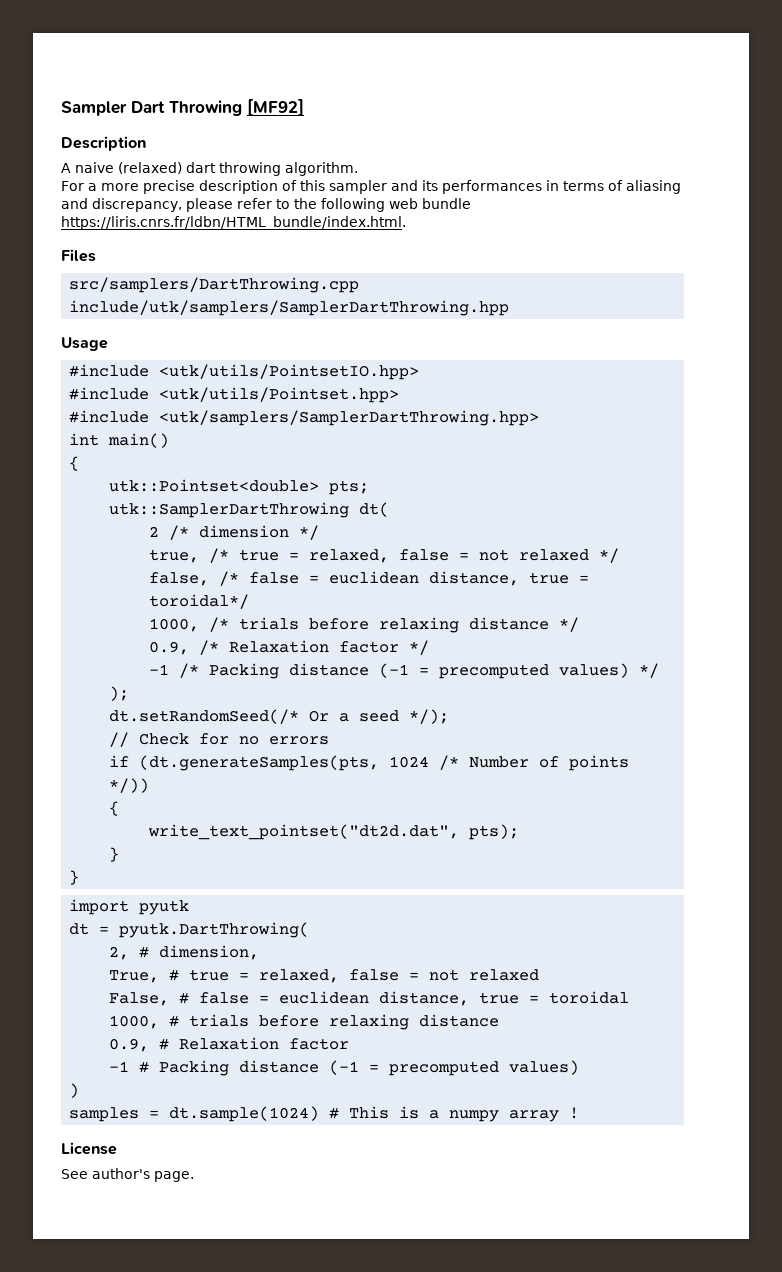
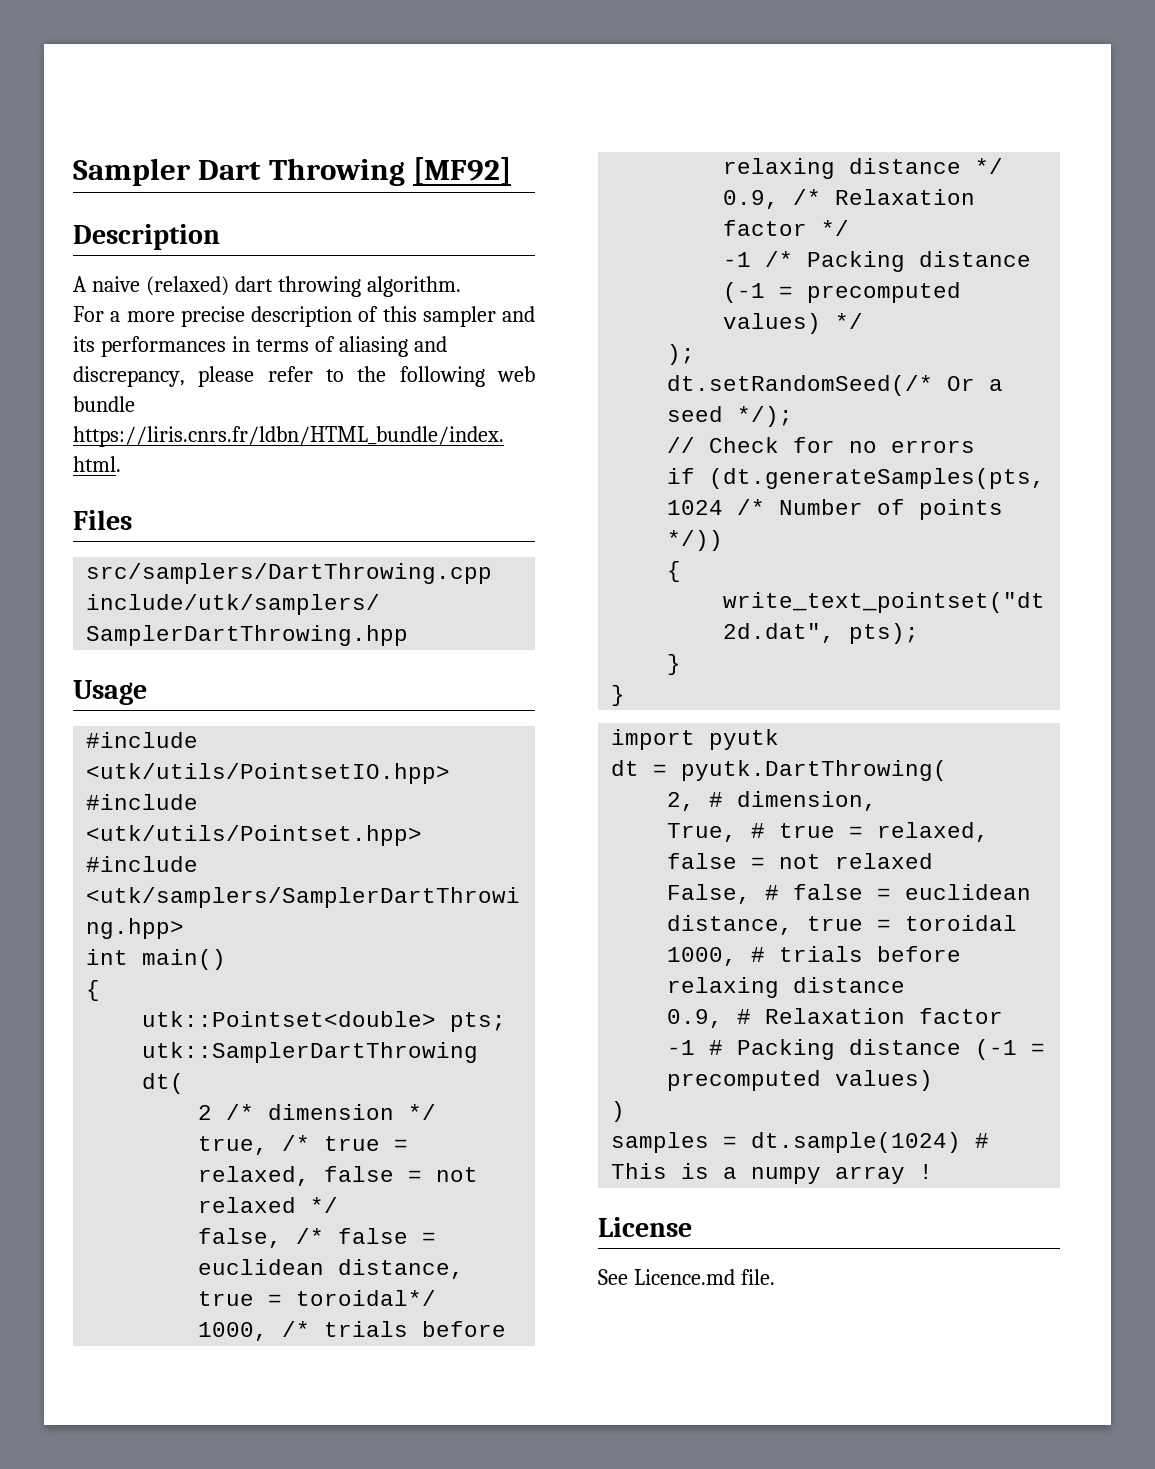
- See author's page.
+ See Licence.md file.

